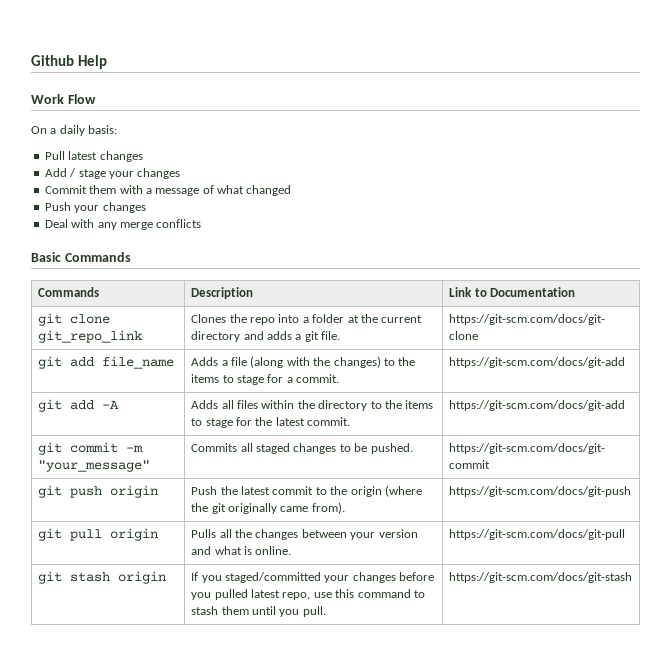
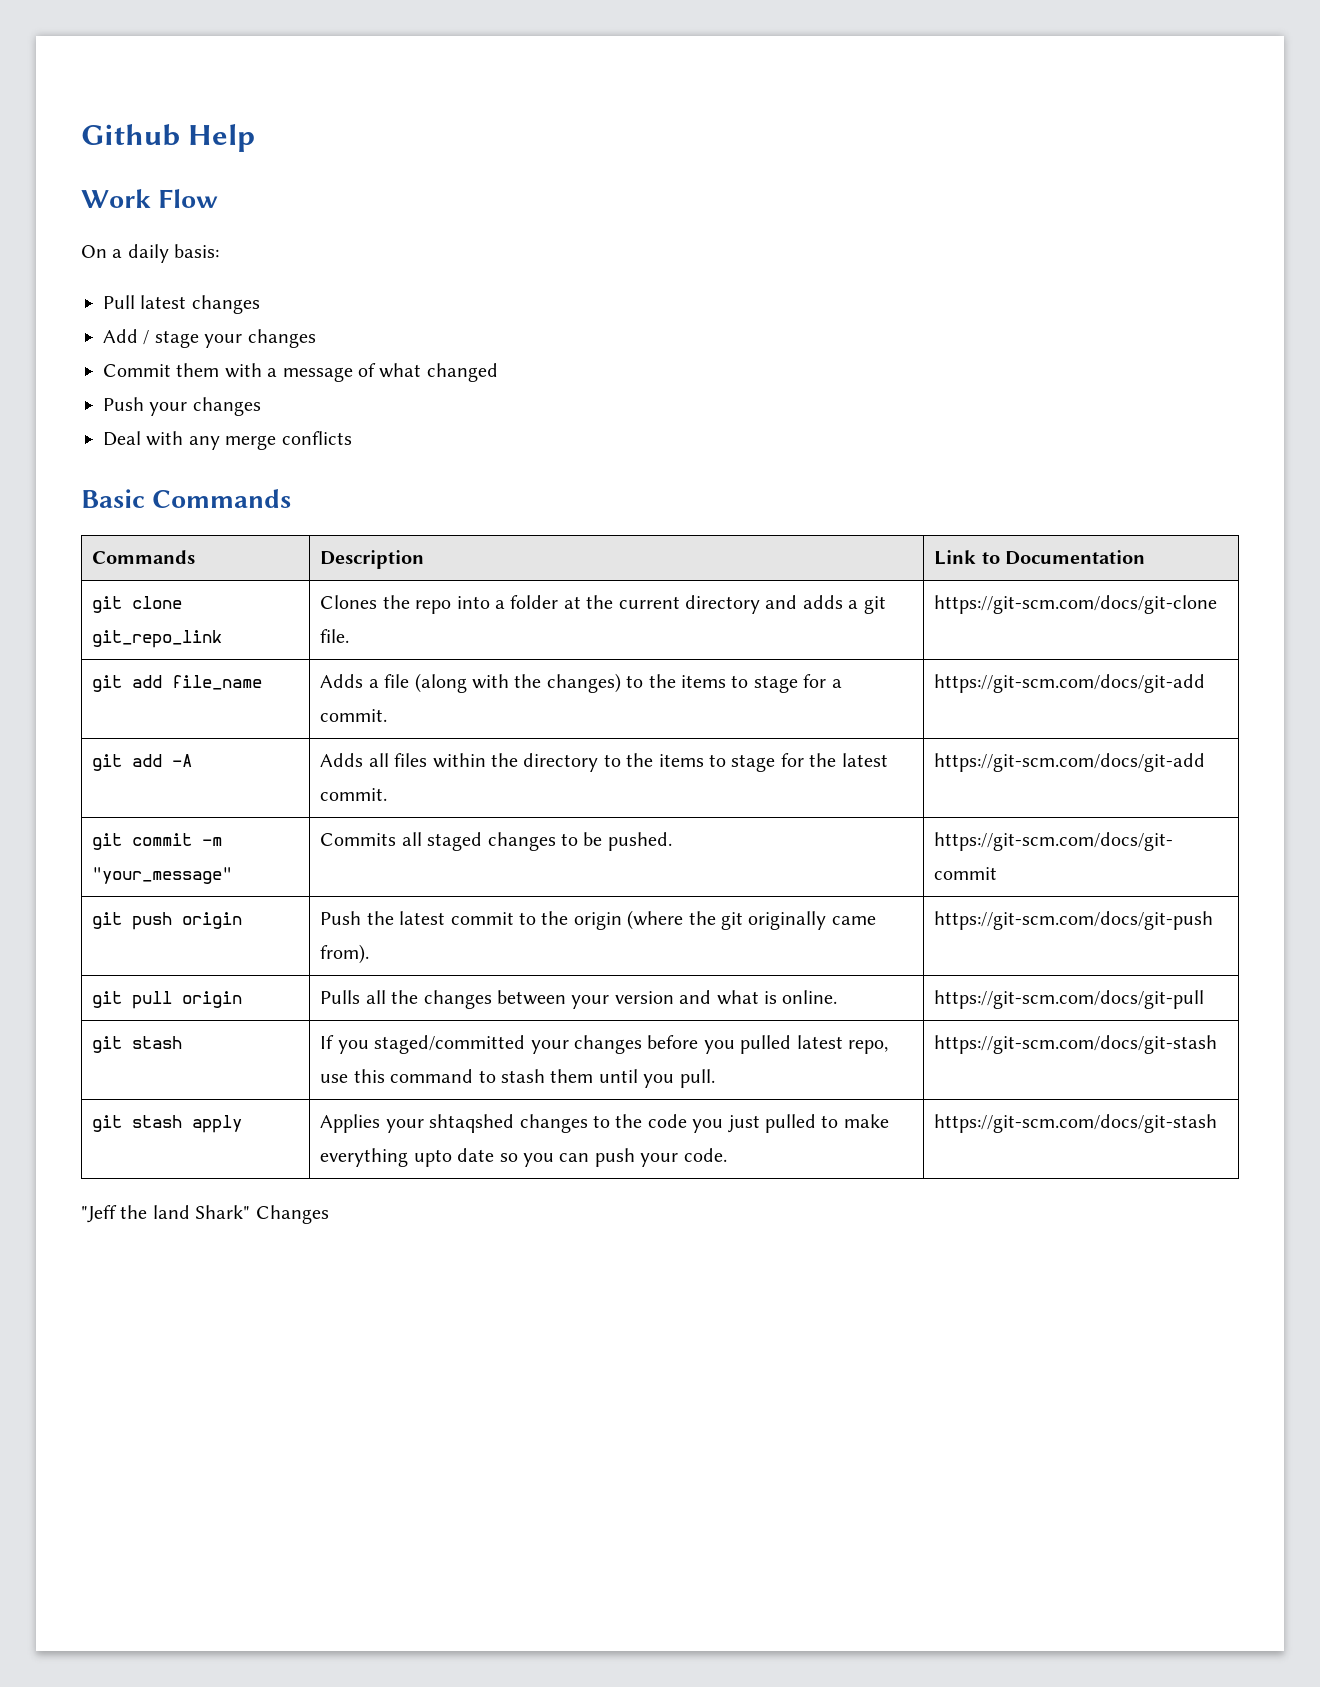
- git stash origin | If you staged/committed your changes before you pulled latest repo, use this command to stash them until you pull. | https://git-scm.com/docs/git-stash
+ git stash | If you staged/committed your changes before you pulled latest repo, use this command to stash them until you pull. | https://git-scm.com/docs/git-stash
+ git stash apply | Applies your shtaqshed changes to the code you just pulled to make everything upto date so you can push your code. | https://git-scm.com/docs/git-stash
+ "Jeff the land Shark" Changes

